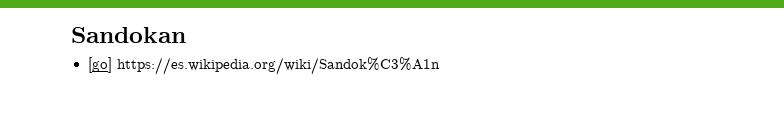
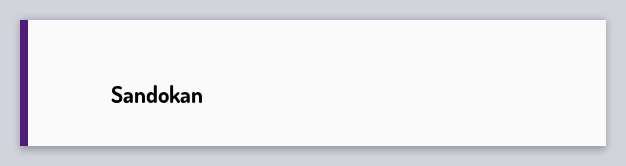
- [go] https://es.wikipedia.org/wiki/Sandok%C3%A1n

